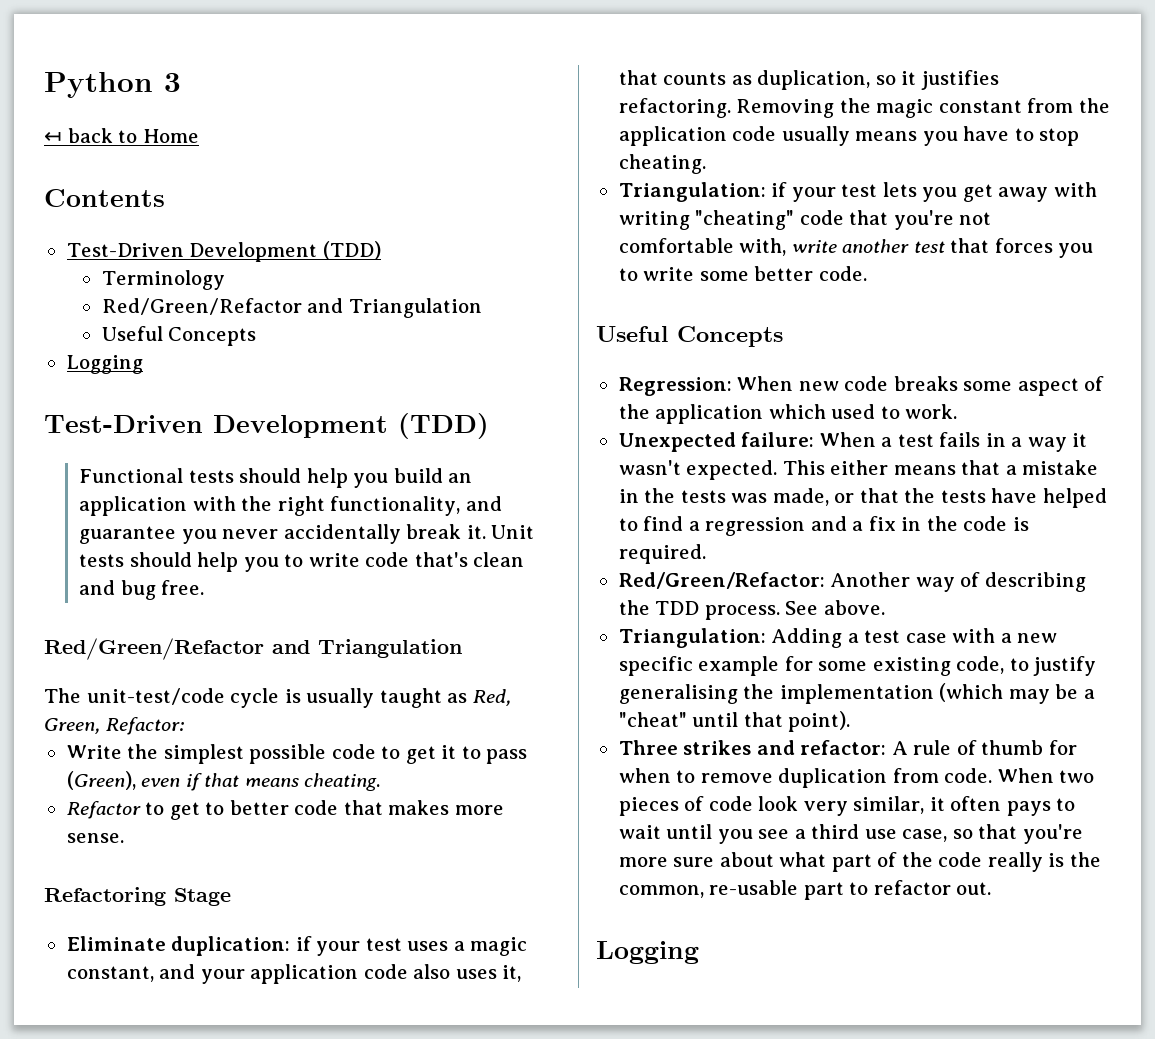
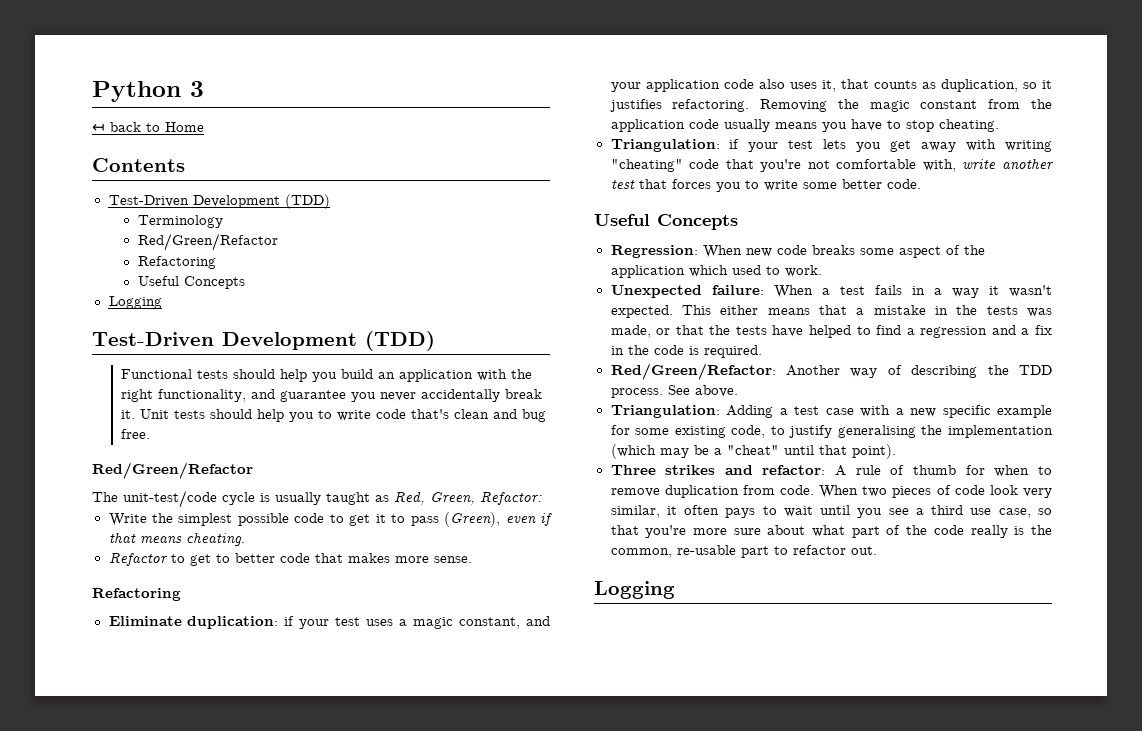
  Terminology
- Red/Green/Refactor and Triangulation
+ Red/Green/Refactor
+ Refactoring
  Unit tests should help you to write code that's clean and bug free.
- Red/Green/Refactor and Triangulation
+ Red/Green/Refactor
  Refactor to get to better code that makes more sense.
- Refactoring Stage
+ Refactoring

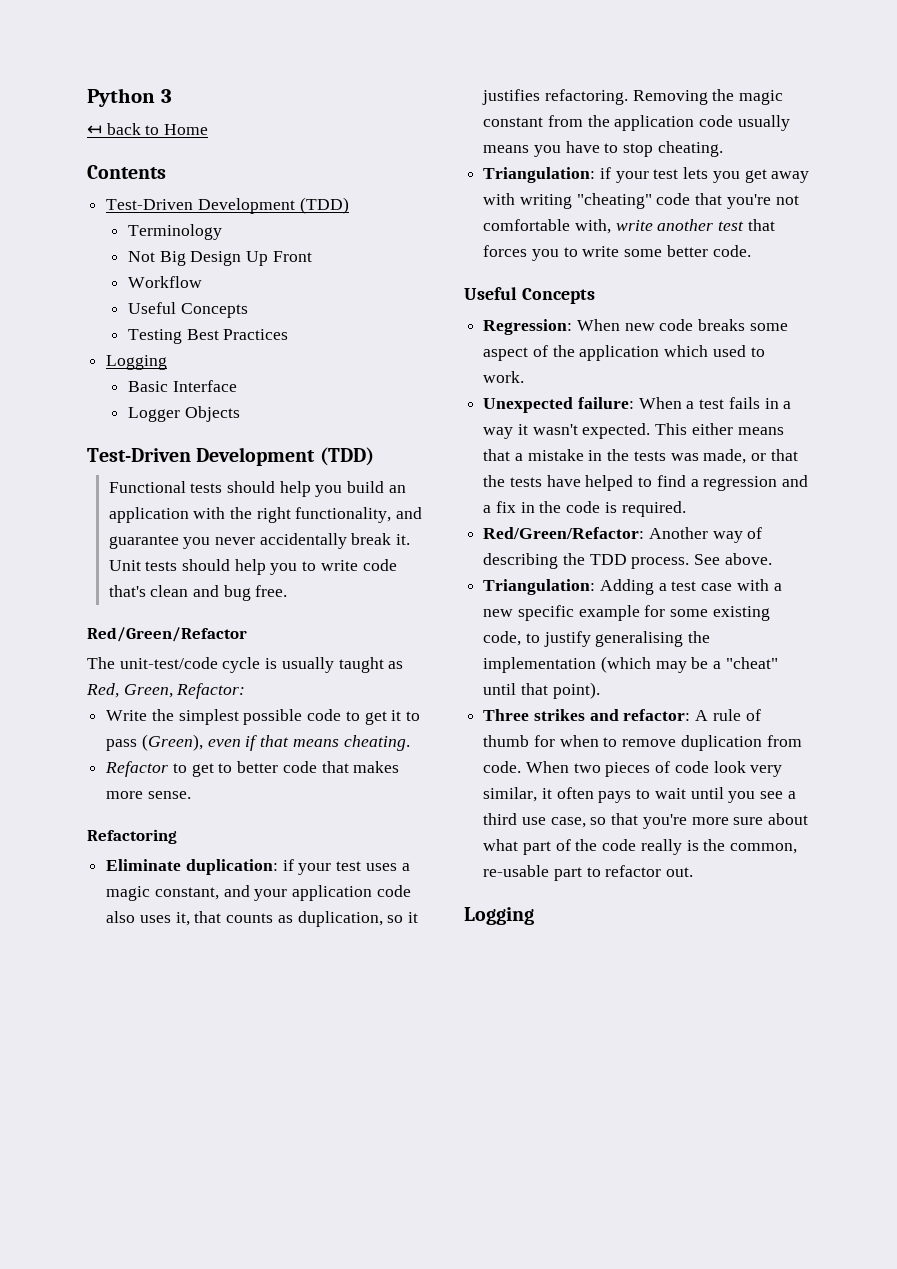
  Terminology
- Red/Green/Refactor
- Refactoring
+ Not Big Design Up Front
+ Workflow
  Useful Concepts
+ Testing Best Practices
  Logging
+ Basic Interface
+ Logger Objects

